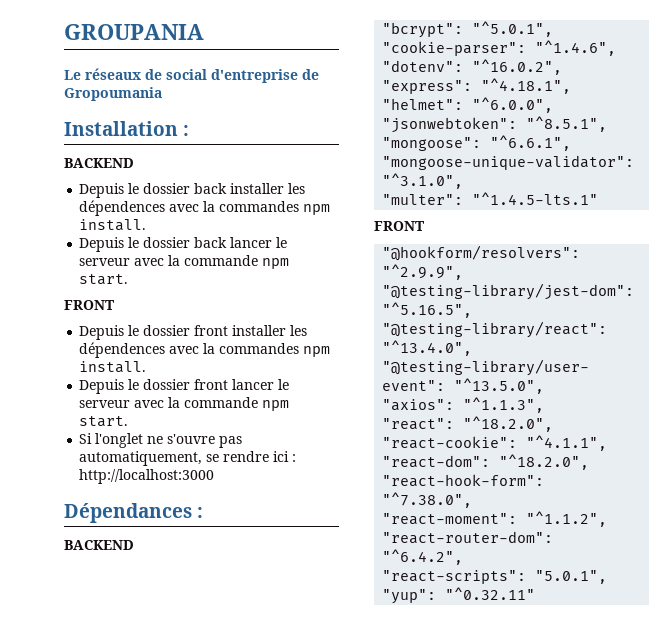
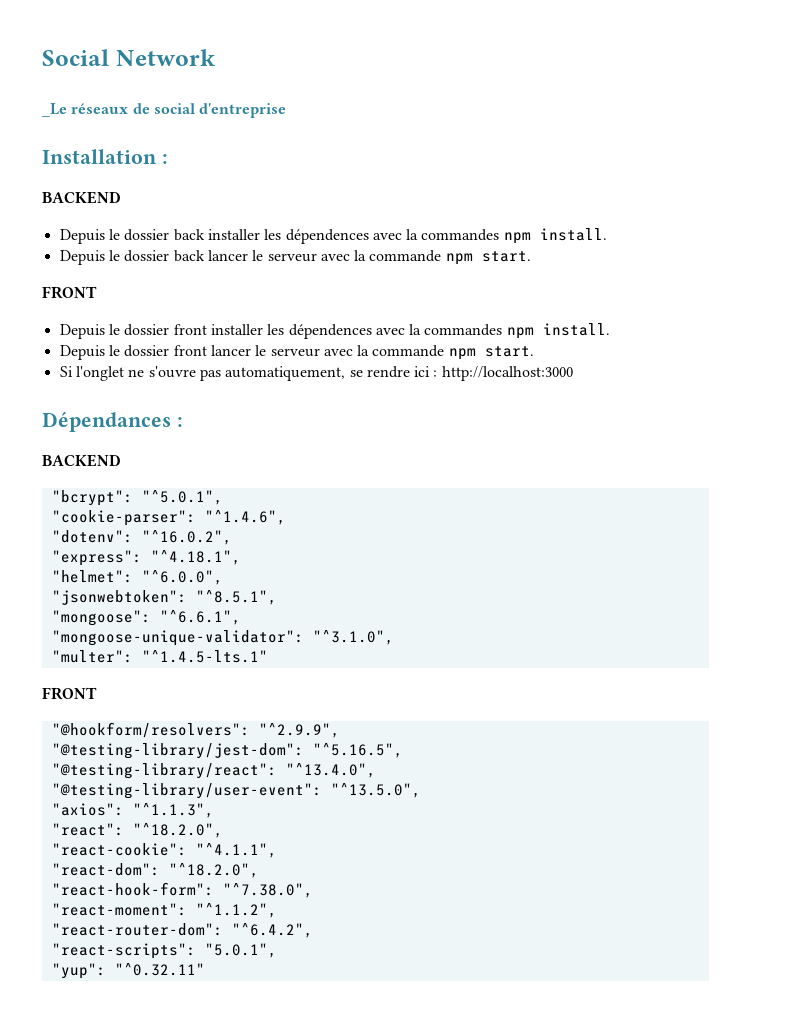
- GROUPANIA
- Le réseaux de social d'entreprise de Gropoumania
+ Social Network
+ _Le réseaux de social d'entreprise

